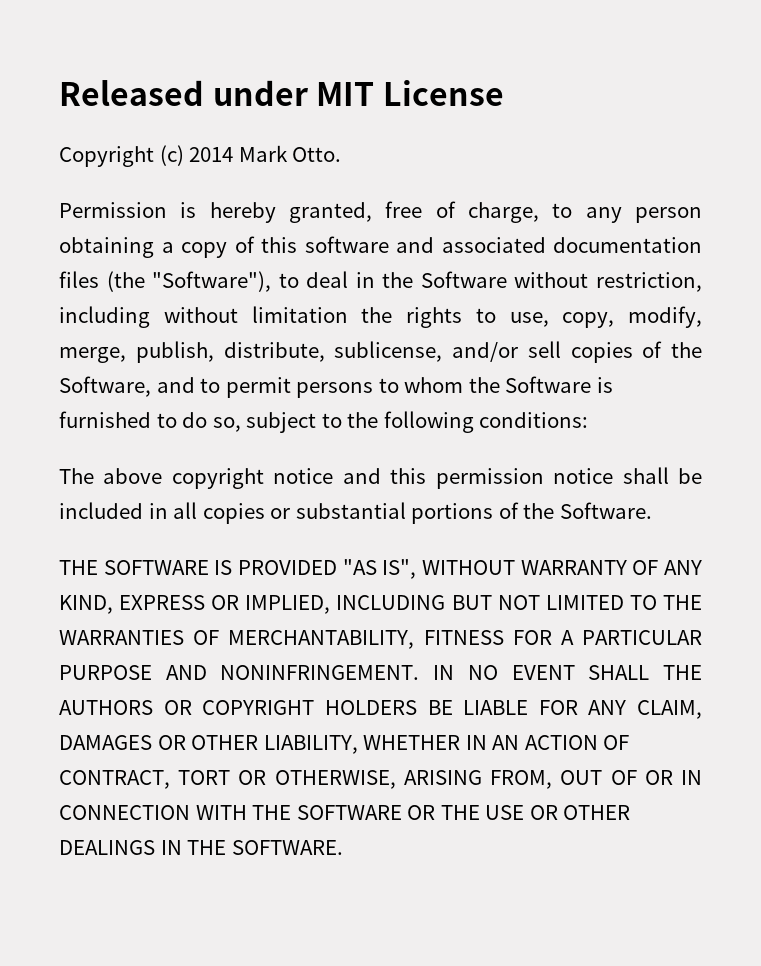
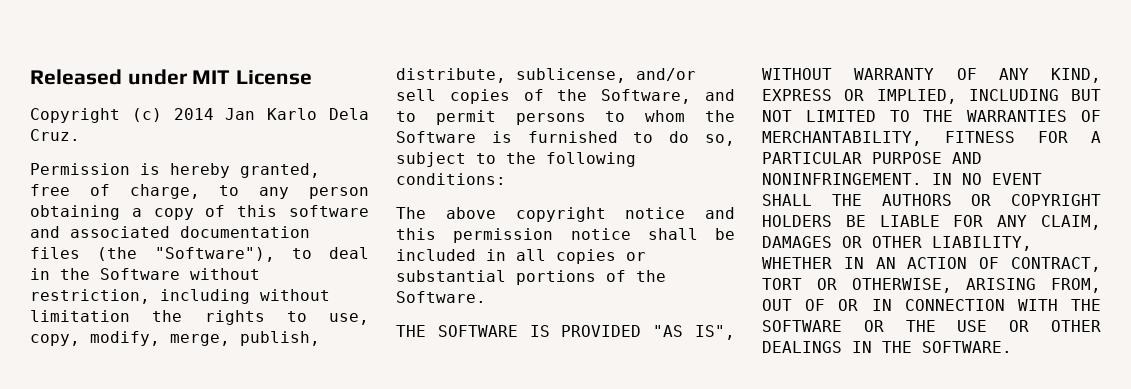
- Copyright (c) 2014 Mark Otto.
+ Copyright (c) 2014 Jan Karlo Dela Cruz.

